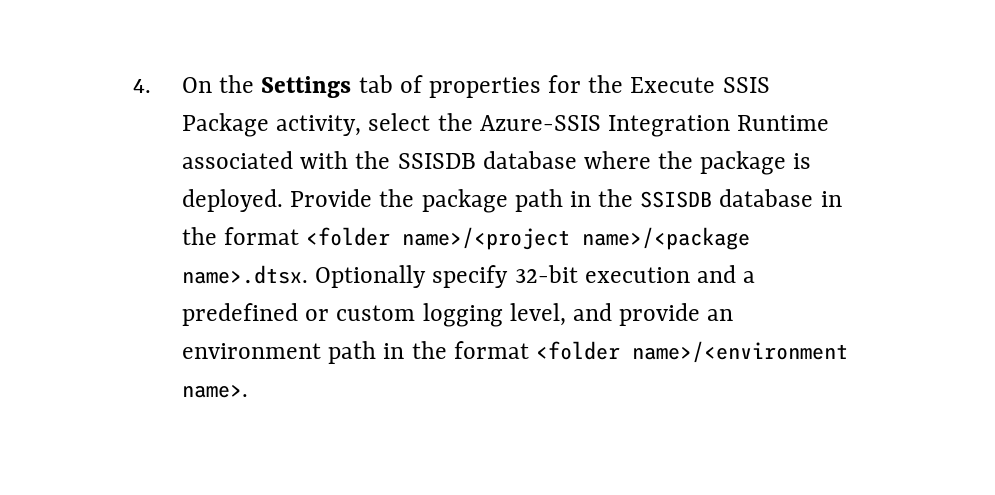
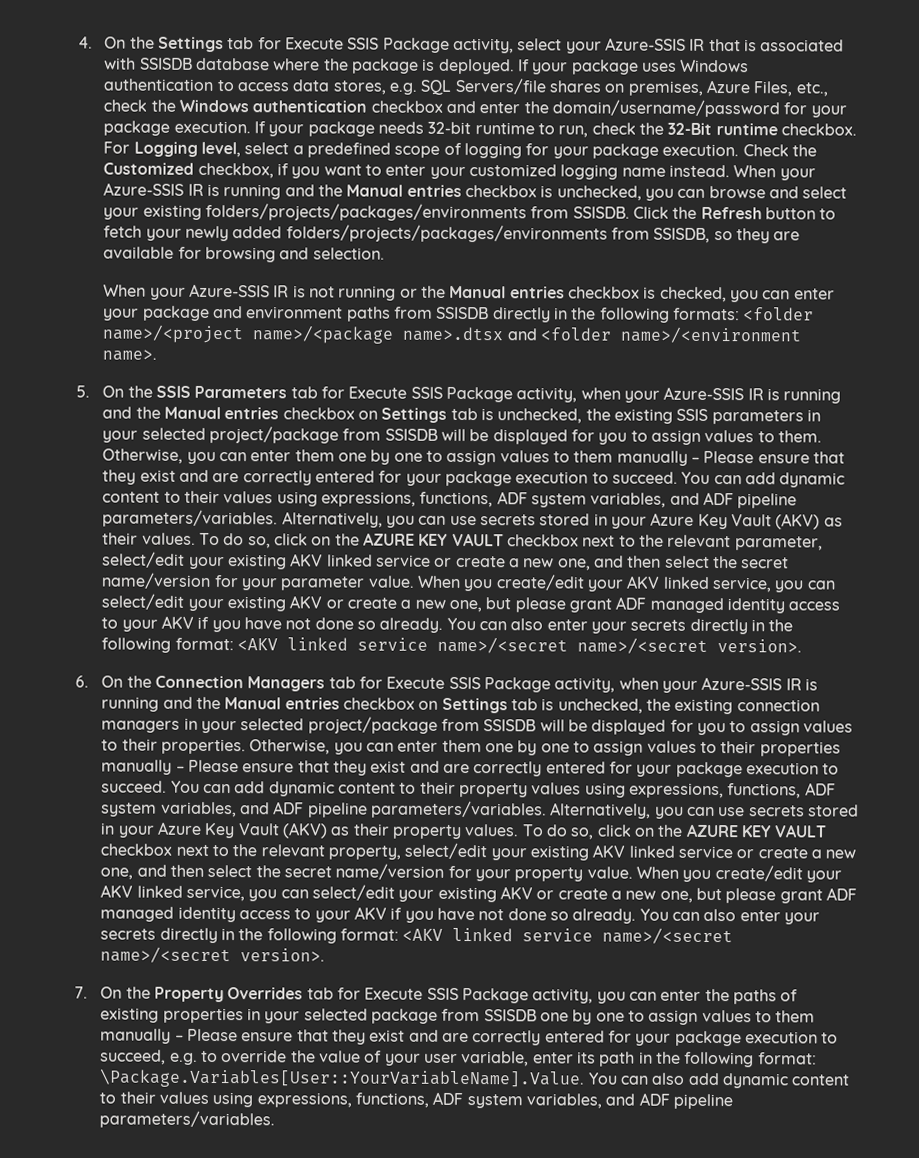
- 4. On the Settings tab of properties for the Execute SSIS Package activity, select the Azure-SSIS Integration Runtime associated with the SSISDB database where the package is deployed.
+ 4. On the Settings tab for Execute SSIS Package activity, select your Azure-SSIS IR that is associated with SSISDB database where the package is deployed.
- Provide the package path in the SSISDB database in the format <folder name>/<project name>/<package name>.dtsx. Optionally specify 32-bit execution and a predefined or custom logging level, and provide an environment path in the format <folder name>/<environment name>.
+ If your package uses Windows authentication to access data stores, e.g. SQL Servers/file shares on premises, Azure Files, etc., check the Windows authentication checkbox and enter the domain/username/password for your package execution. If your package needs 32-bit runtime to run, check the 32-Bit runtime checkbox. For Logging level, select a predefined scope of logging for your package execution. Check the Customized checkbox, if you want to enter your customized logging name instead. When your Azure-SSIS IR is running and the Manual entries checkbox is unchecked, you can browse and select your existing folders/projects/packages/environments from SSISDB. Click the Refresh button to fetch your newly added folders/projects/packages/environments from SSISDB, so they are available for browsing and selection.
+ When your Azure-SSIS IR is not running or the Manual entries checkbox is checked, you can enter your package and environment paths from SSISDB directly in the following formats: <folder name>/<project name>/<package name>.dtsx and <folder name>/<environment name>.
+ 5. On the SSIS Parameters tab for Execute SSIS Package activity, when your Azure-SSIS IR is running and the Manual entries checkbox on Settings tab is unchecked, the existing SSIS parameters in your selected project/package from SSISDB will be displayed for you to assign values to them. Otherwise, you can enter them one by one to assign values to them manually – Please ensure that they exist and are correctly entered for your package execution to succeed. You can add dynamic content to their values using expressions, functions, ADF system variables, and ADF pipeline parameters/variables. Alternatively, you can use secrets stored in your Azure Key Vault (AKV) as their values. To do so, click on the AZURE KEY VAULT checkbox next to the relevant parameter, select/edit your existing AKV linked service or create a new one, and then select the secret name/version for your parameter value. When you create/edit your AKV linked service, you can select/edit your existing AKV or create a new one, but please grant ADF managed identity access to your AKV if you have not done so already. You can also enter your secrets directly in the following format: <AKV linked service name>/<secret name>/<secret version>.
+ 6. On the Connection Managers tab for Execute SSIS Package activity, when your Azure-SSIS IR is running and the Manual entries checkbox on Settings tab is unchecked, the existing connection managers in your selected project/package from SSISDB will be displayed for you to assign values to their properties. Otherwise, you can enter them one by one to assign values to their properties manually – Please ensure that they exist and are correctly entered for your package execution to succeed. You can add dynamic content to their property values using expressions, functions, ADF system variables, and ADF pipeline parameters/variables. Alternatively, you can use secrets stored in your Azure Key Vault (AKV) as their property values. To do so, click on the AZURE KEY VAULT checkbox next to the relevant property, select/edit your existing AKV linked service or create a new one, and then select the secret name/version for your property value. When you create/edit your AKV linked service, you can select/edit your existing AKV or create a new one, but please grant ADF managed identity access to your AKV if you have not done so already. You can also enter your secrets directly in the following format: <AKV linked service name>/<secret name>/<secret version>.
+ 7. On the Property Overrides tab for Execute SSIS Package activity, you can enter the paths of existing properties in your selected package from SSISDB one by one to assign values to them manually – Please ensure that they exist and are correctly entered for your package execution to succeed, e.g. to override the value of your user variable, enter its path in the following format: \Package.Variables[User::YourVariableName].Value. You can also add dynamic content to their values using expressions, functions, ADF system variables, and ADF pipeline parameters/variables.

